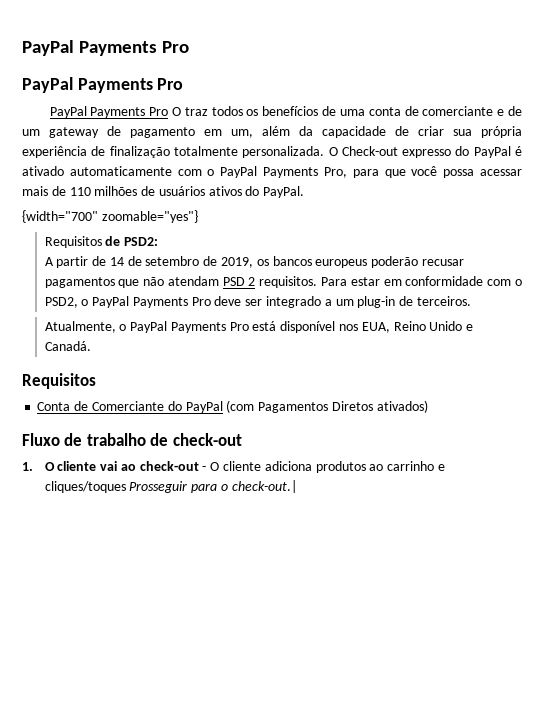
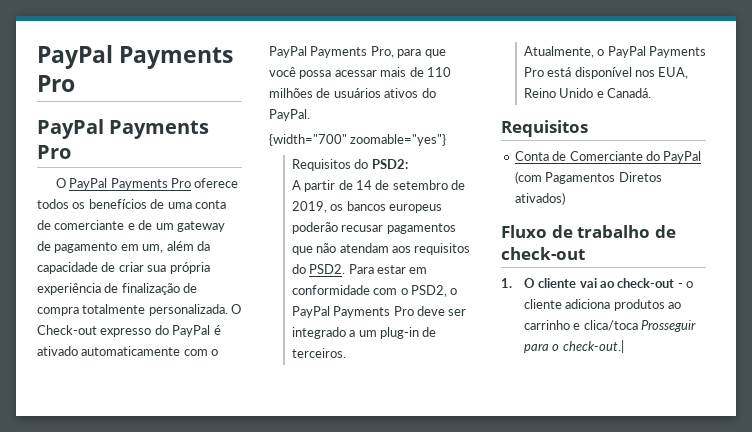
- PayPal Payments Pro O traz todos os benefícios de uma conta de comerciante e de um gateway de pagamento em um, além da capacidade de criar sua própria experiência de finalização totalmente personalizada.
+ O PayPal Payments Pro oferece todos os benefícios de uma conta de comerciante e de um gateway de pagamento em um, além da capacidade de criar sua própria experiência de finalização de compra totalmente personalizada.
- Requisitos de PSD2:
+ Requisitos do PSD2:
- A partir de 14 de setembro de 2019, os bancos europeus poderão recusar pagamentos que não atendam PSD 2 requisitos.
+ A partir de 14 de setembro de 2019, os bancos europeus poderão recusar pagamentos que não atendam aos requisitos do PSD2.
- 1. O cliente vai ao check-out - O cliente adiciona produtos ao carrinho e cliques/toques Prosseguir para o check-out.|
+ 1. O cliente vai ao check-out - o cliente adiciona produtos ao carrinho e clica/toca Prosseguir para o check-out.|

